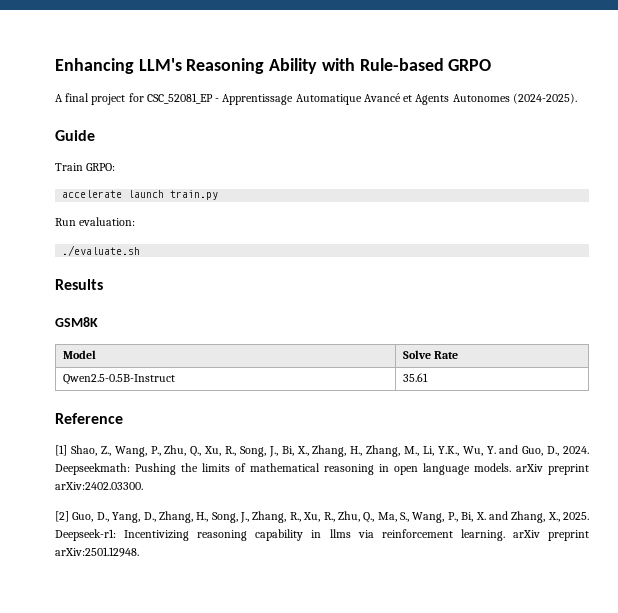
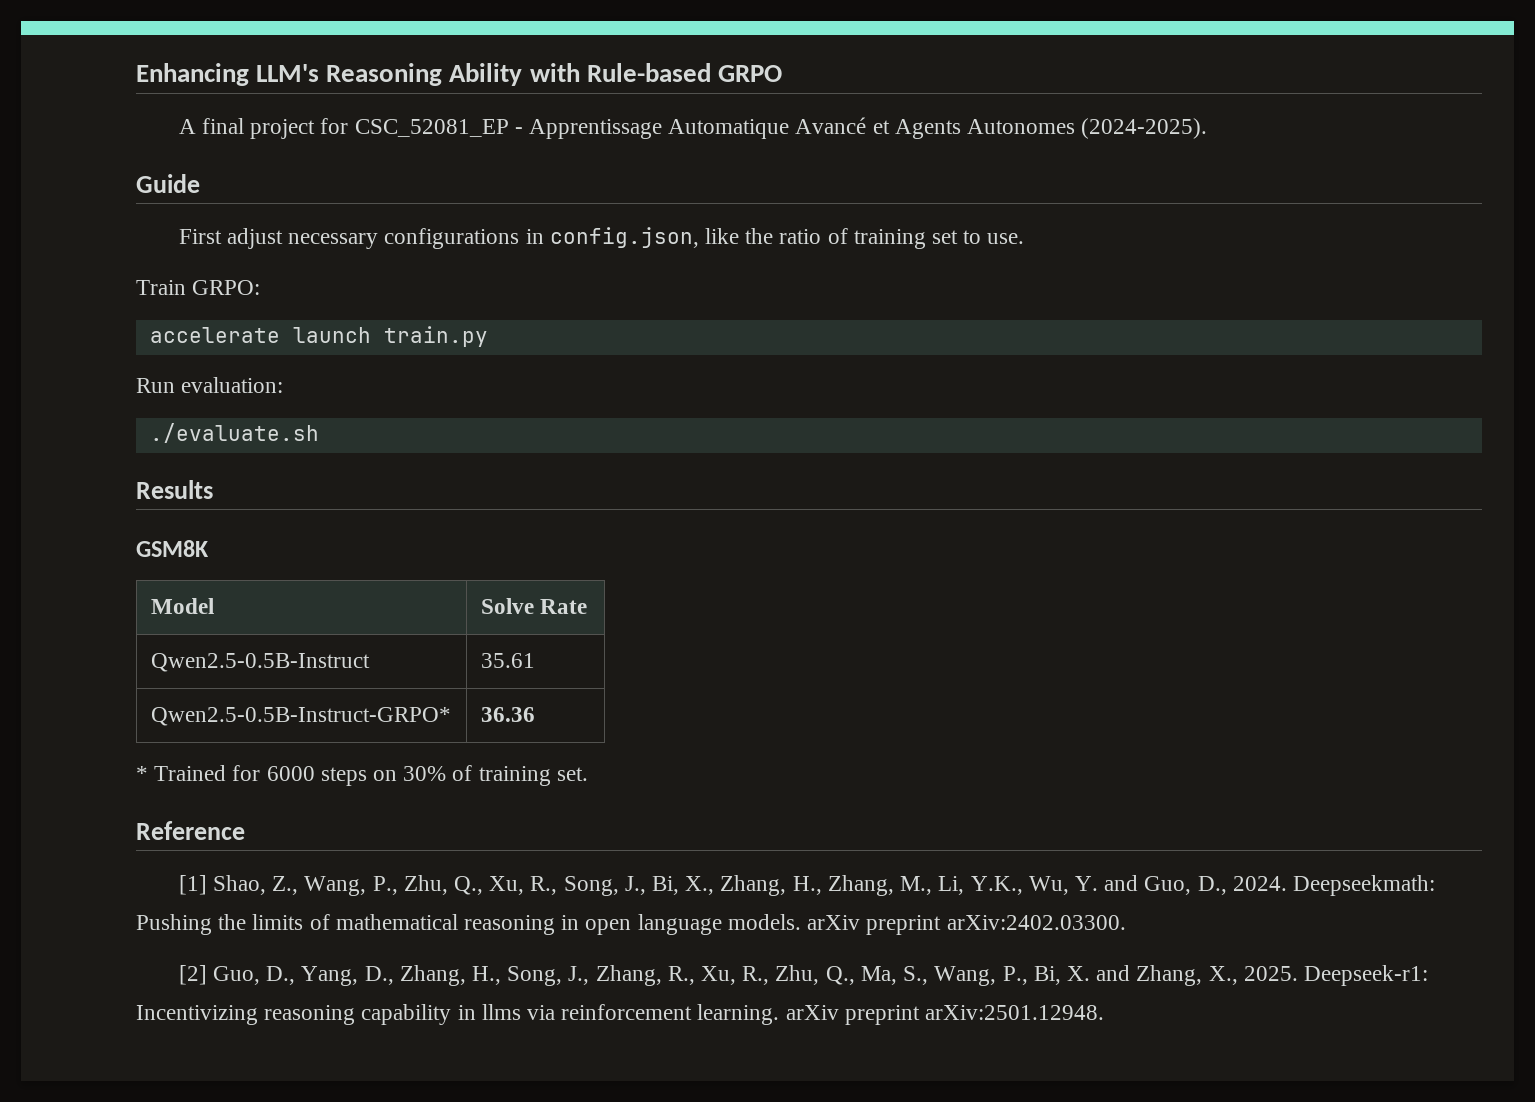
+ First adjust necessary configurations in config.json, like the ratio of training set to use.
+ Qwen2.5-0.5B-Instruct-GRPO* | 36.36
+ * Trained for 6000 steps on 30% of training set.

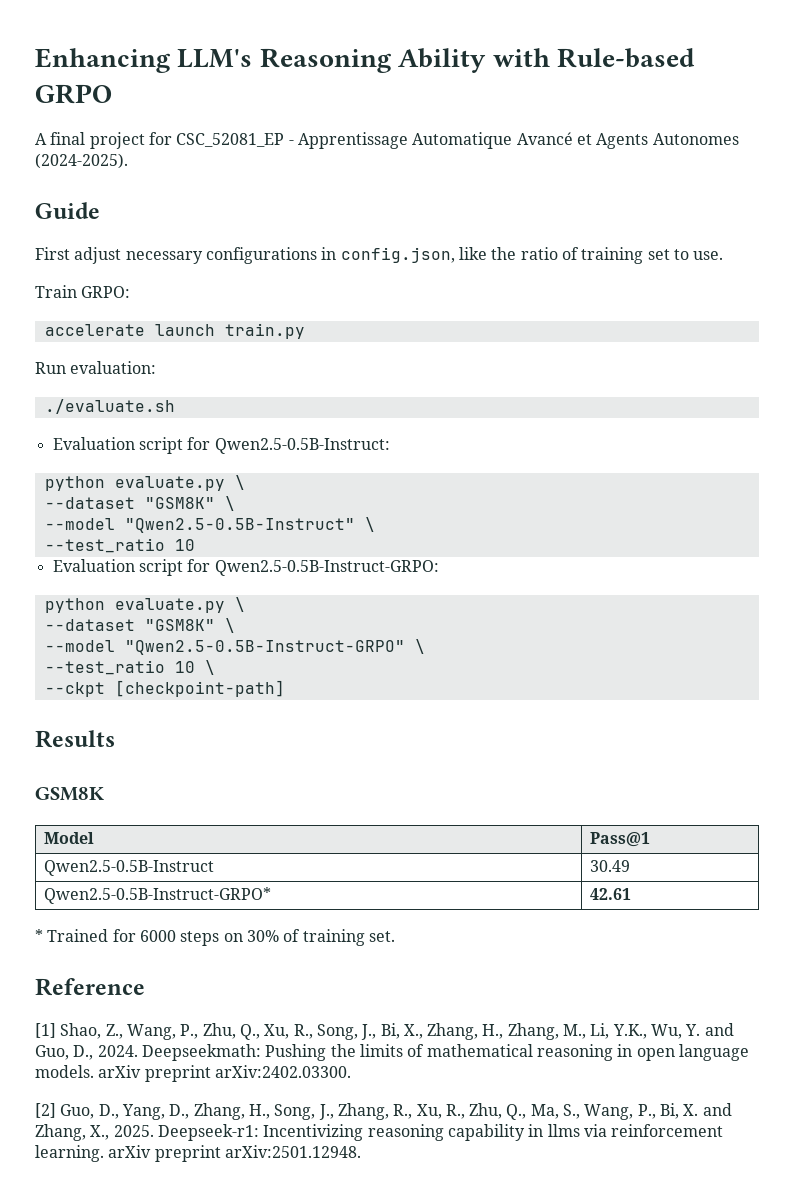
+ Evaluation script for Qwen2.5-0.5B-Instruct:
+ python evaluate.py \
+ --dataset "GSM8K" \
+ --model "Qwen2.5-0.5B-Instruct" \
+ --test_ratio 10
+ Evaluation script for Qwen2.5-0.5B-Instruct-GRPO:
+ python evaluate.py \
+ --dataset "GSM8K" \
+ --model "Qwen2.5-0.5B-Instruct-GRPO" \
+ --test_ratio 10 \
+ --ckpt [checkpoint-path]
- Model | Solve Rate
+ Model | Pass@1
- Qwen2.5-0.5B-Instruct | 35.61
+ Qwen2.5-0.5B-Instruct | 30.49
- Qwen2.5-0.5B-Instruct-GRPO* | 36.36
+ Qwen2.5-0.5B-Instruct-GRPO* | 42.61

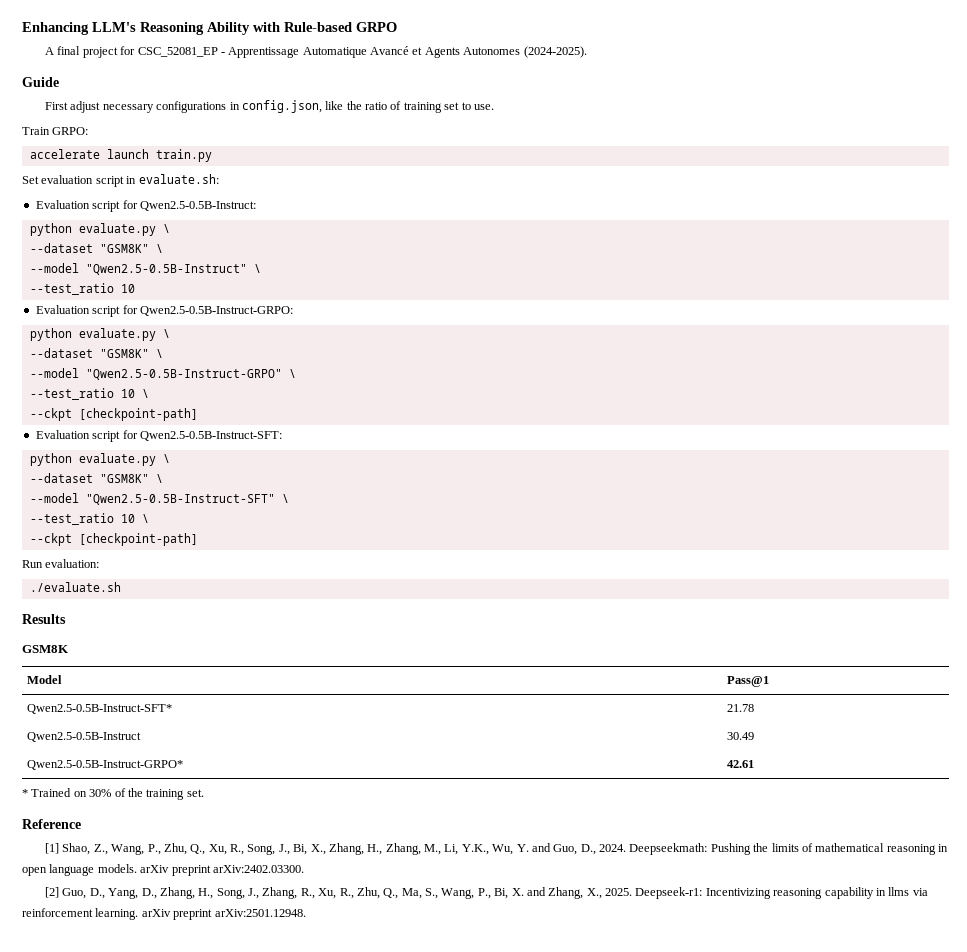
- Run evaluation:
- ./evaluate.sh
+ Set evaluation script in evaluate.sh:
+ Evaluation script for Qwen2.5-0.5B-Instruct-SFT:
+ python evaluate.py \
+ --dataset "GSM8K" \
+ --model "Qwen2.5-0.5B-Instruct-SFT" \
+ --test_ratio 10 \
+ --ckpt [checkpoint-path]
+ Run evaluation:
+ ./evaluate.sh
+ Qwen2.5-0.5B-Instruct-SFT* | 21.78
- * Trained for 6000 steps on 30% of training set.
+ * Trained on 30% of the training set.

